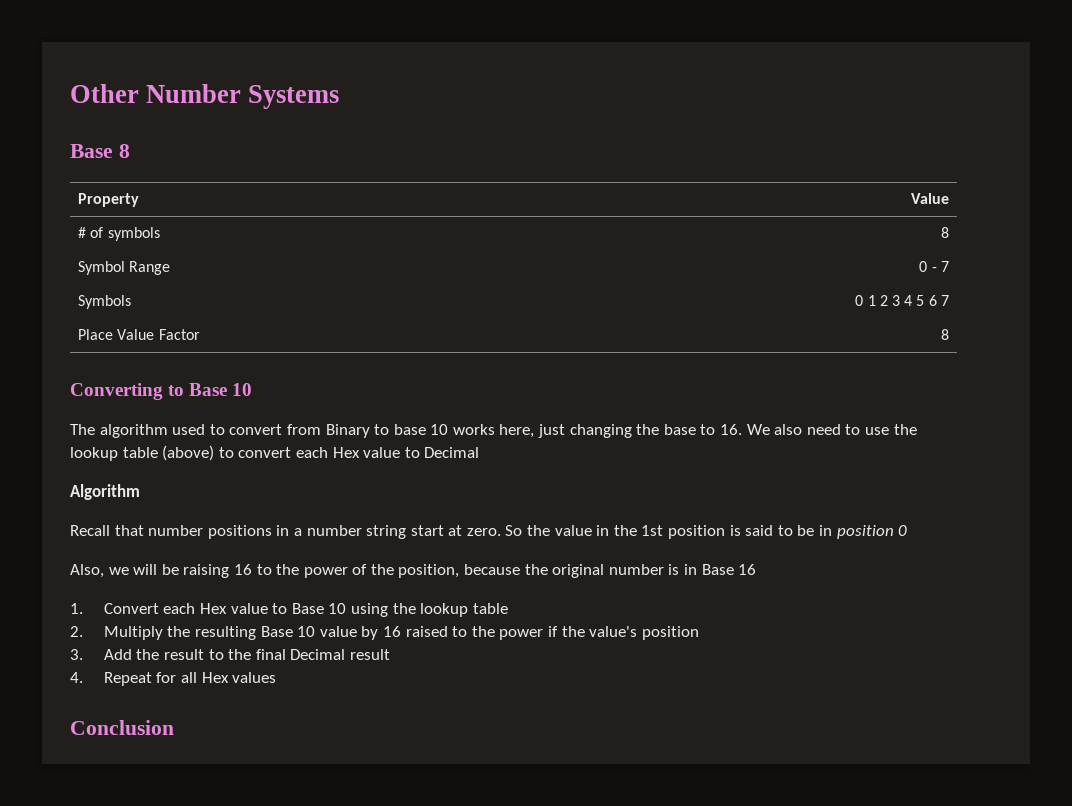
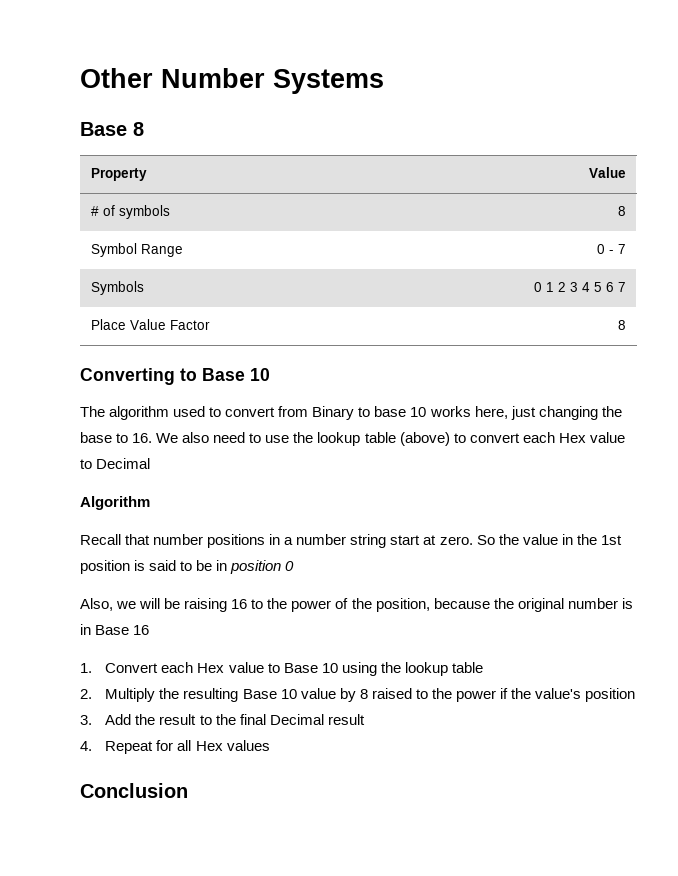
- 2. Multiply the resulting Base 10 value by 16 raised to the power if the value's position
+ 2. Multiply the resulting Base 10 value by 8 raised to the power if the value's position

